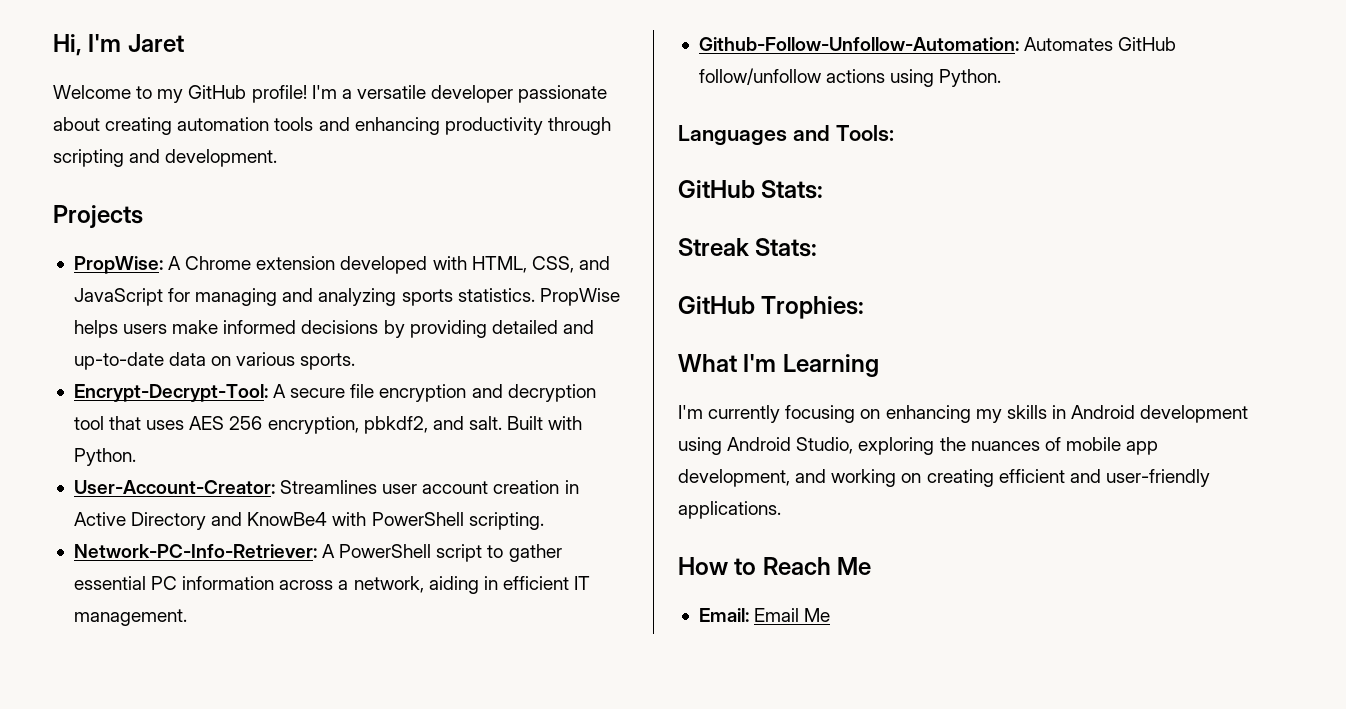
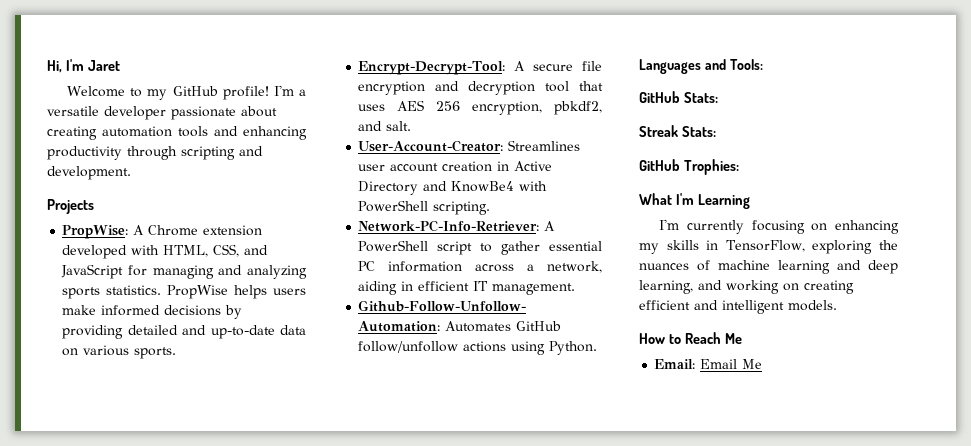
- Built with Python.
- I'm currently focusing on enhancing my skills in Android development using Android Studio, exploring the nuances of mobile app development, and working on creating efficient and user-friendly applications.
+ I'm currently focusing on enhancing my skills in TensorFlow, exploring the nuances of machine learning and deep learning, and working on creating efficient and intelligent models.

